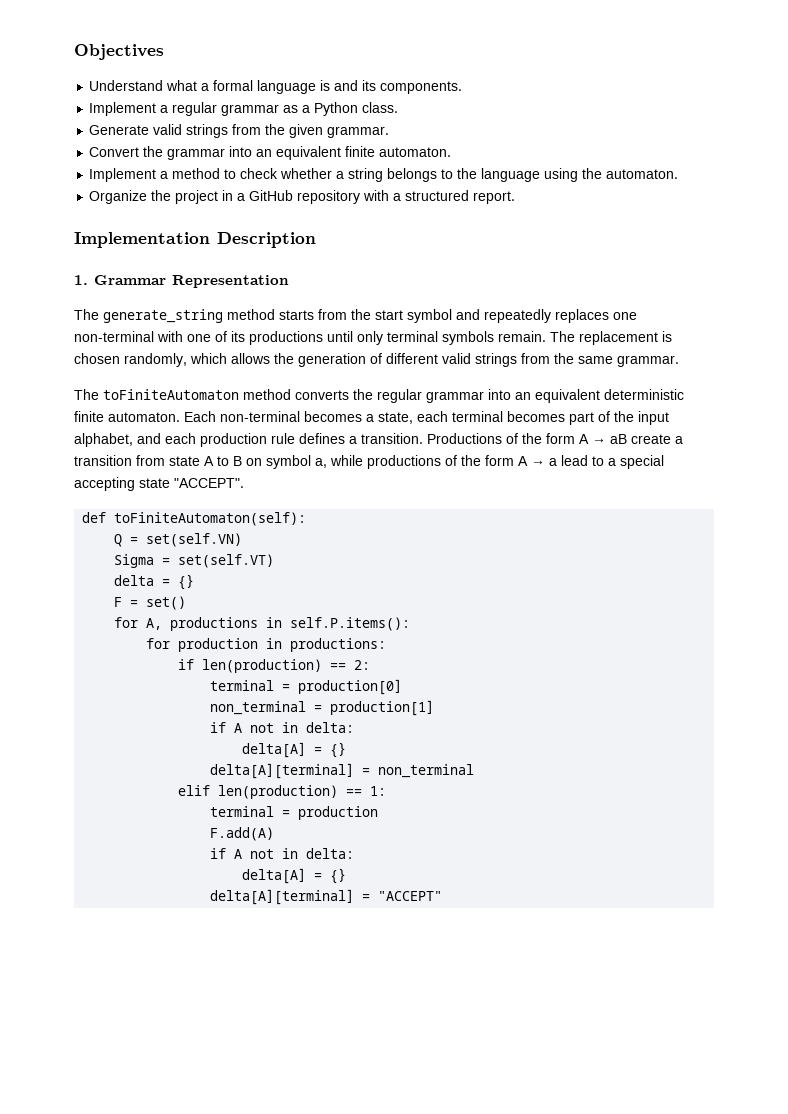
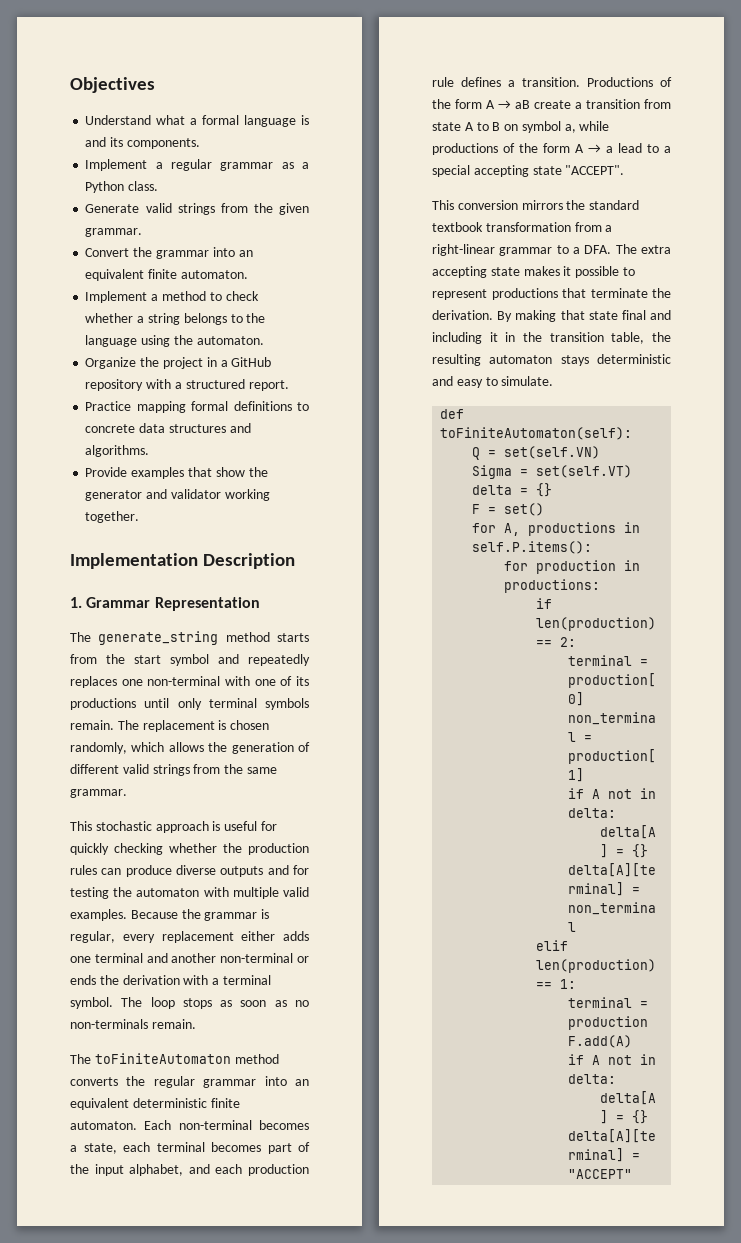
+ Practice mapping formal definitions to concrete data structures and algorithms.
+ Provide examples that show the generator and validator working together.
+ This stochastic approach is useful for quickly checking whether the production rules can produce diverse outputs and for testing the automaton with multiple valid examples. Because the grammar is regular, every replacement either adds one terminal and another non-terminal or ends the derivation with a terminal symbol. The loop stops as soon as no non-terminals remain.
+ This conversion mirrors the standard textbook transformation from a right-linear grammar to a DFA. The extra accepting state makes it possible to represent productions that terminate the derivation. By making that state final and including it in the transition table, the resulting automaton stays deterministic and easy to simulate.

